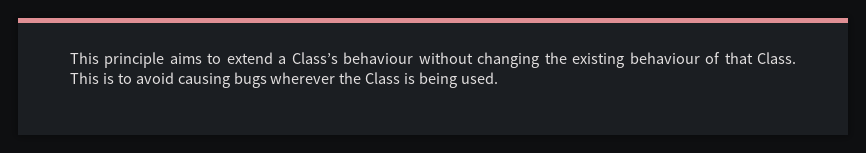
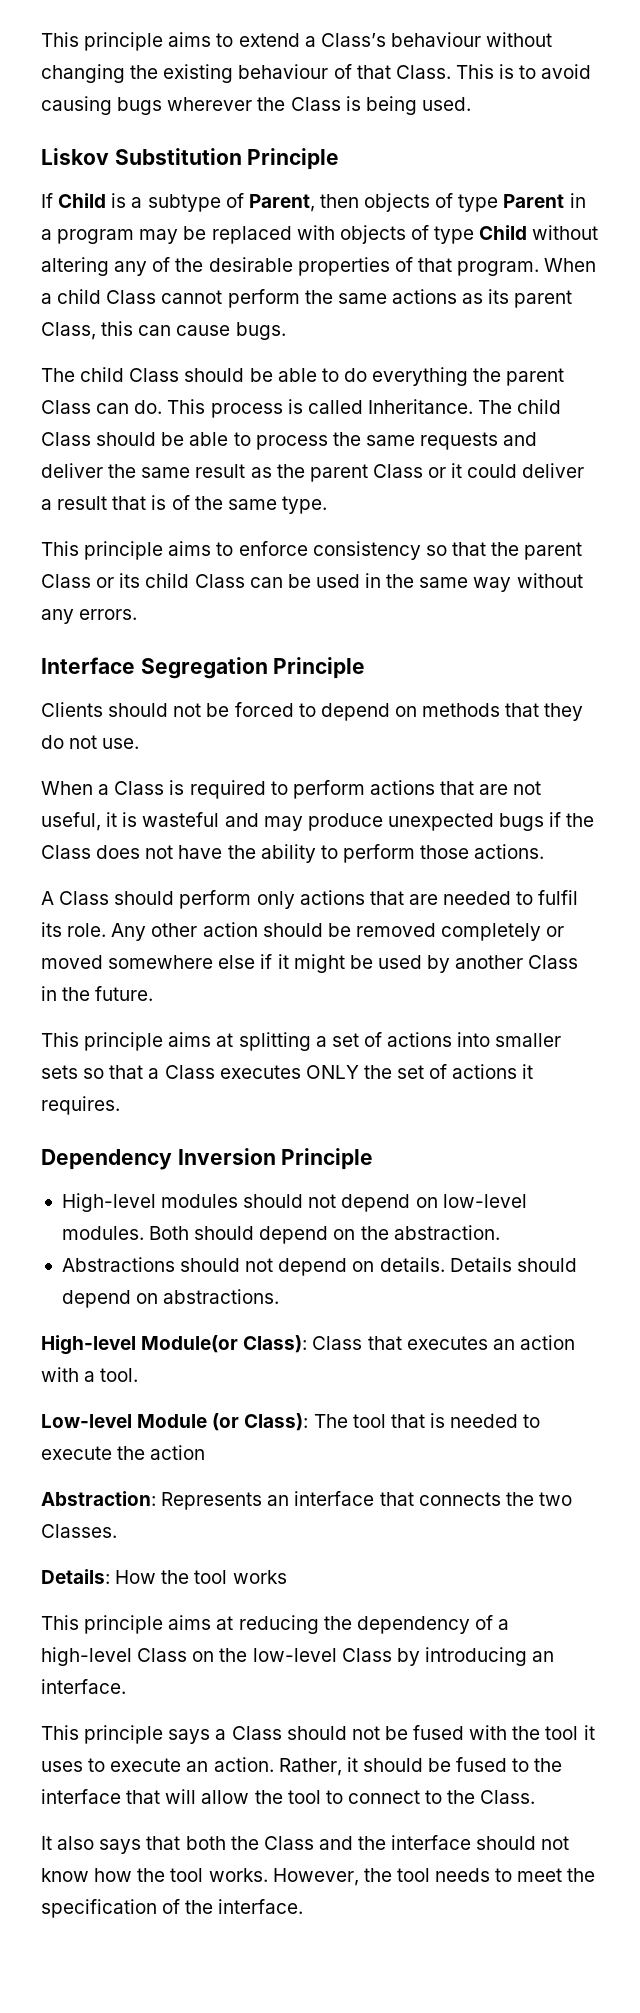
+ Liskov Substitution Principle
+ If Child is a subtype of Parent, then objects of type Parent in a program may be replaced with objects of type Child without altering any of the desirable properties of that program. When a child Class cannot perform the same actions as its parent Class, this can cause bugs.
+ The child Class should be able to do everything the parent Class can do. This process is called Inheritance. The child Class should be able to process the same requests and deliver the same result as the parent Class or it could deliver a result that is of the same type.
+ This principle aims to enforce consistency so that the parent Class or its child Class can be used in the same way without any errors.
+ Interface Segregation Principle
+ Clients should not be forced to depend on methods that they do not use.
+ When a Class is required to perform actions that are not useful, it is wasteful and may produce unexpected bugs if the Class does not have the ability to perform those actions.
+ A Class should perform only actions that are needed to fulfil its role. Any other action should be removed completely or moved somewhere else if it might be used by another Class in the future.
+ This principle aims at splitting a set of actions into smaller sets so that a Class executes ONLY the set of actions it requires.
+ Dependency Inversion Principle
+ High-level modules should not depend on low-level modules. Both should depend on the abstraction.
+ Abstractions should not depend on details. Details should depend on abstractions.
+ High-level Module(or Class): Class that executes an action with a tool.
+ Low-level Module (or Class): The tool that is needed to execute the action
+ Abstraction: Represents an interface that connects the two Classes.
+ Details: How the tool works
+ This principle aims at reducing the dependency of a high-level Class on the low-level Class by introducing an interface.
+ This principle says a Class should not be fused with the tool it uses to execute an action. Rather, it should be fused to the interface that will allow the tool to connect to the Class.
+ It also says that both the Class and the interface should not know how the tool works. However, the tool needs to meet the specification of the interface.

